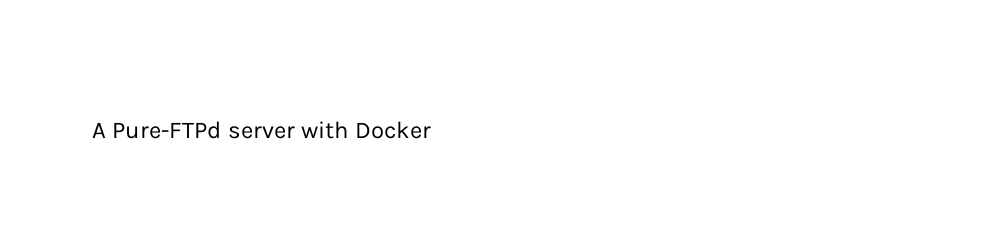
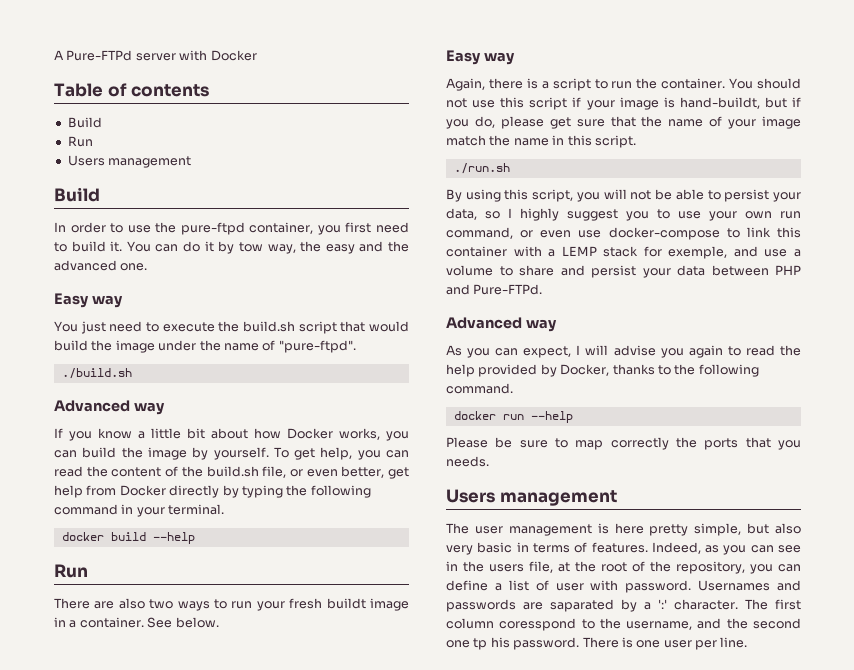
+ Table of contents
+ Build
+ Run
+ Users management
+ Build
+ In order to use the pure-ftpd container, you first need to build it. You can do it by tow way, the easy and the advanced one.
+ Easy way
+ You just need to execute the build.sh script that would build the image under the name of "pure-ftpd".
+ ./build.sh
+ Advanced way
+ If you know a little bit about how Docker works, you can build the image by yourself. To get help, you can read the content of the build.sh file, or even better, get help from Docker directly by typing the following command in your terminal.
+ docker build --help
+ Run
+ There are also two ways to run your fresh buildt image in a container. See below.
+ Easy way
+ Again, there is a script to run the container. You should not use this script if your image is hand-buildt, but if you do, please get sure that the name of your image match the name in this script.
+ ./run.sh
+ By using this script, you will not be able to persist your data, so I highly suggest you to use your own run command, or even use docker-compose to link this container with a LEMP stack for exemple, and use a volume to share and persist your data between PHP and Pure-FTPd.
+ Advanced way
+ As you can expect, I will advise you again to read the help provided by Docker, thanks to the following command.
+ docker run --help
+ Please be sure to map correctly the ports that you needs.
+ Users management
+ The user management is here pretty simple, but also very basic in terms of features. Indeed, as you can see in the users file, at the root of the repository, you can define a list of user with password. Usernames and passwords are saparated by a ':' character. The first column coresspond to the username, and the second one tp his password. There is one user per line.

